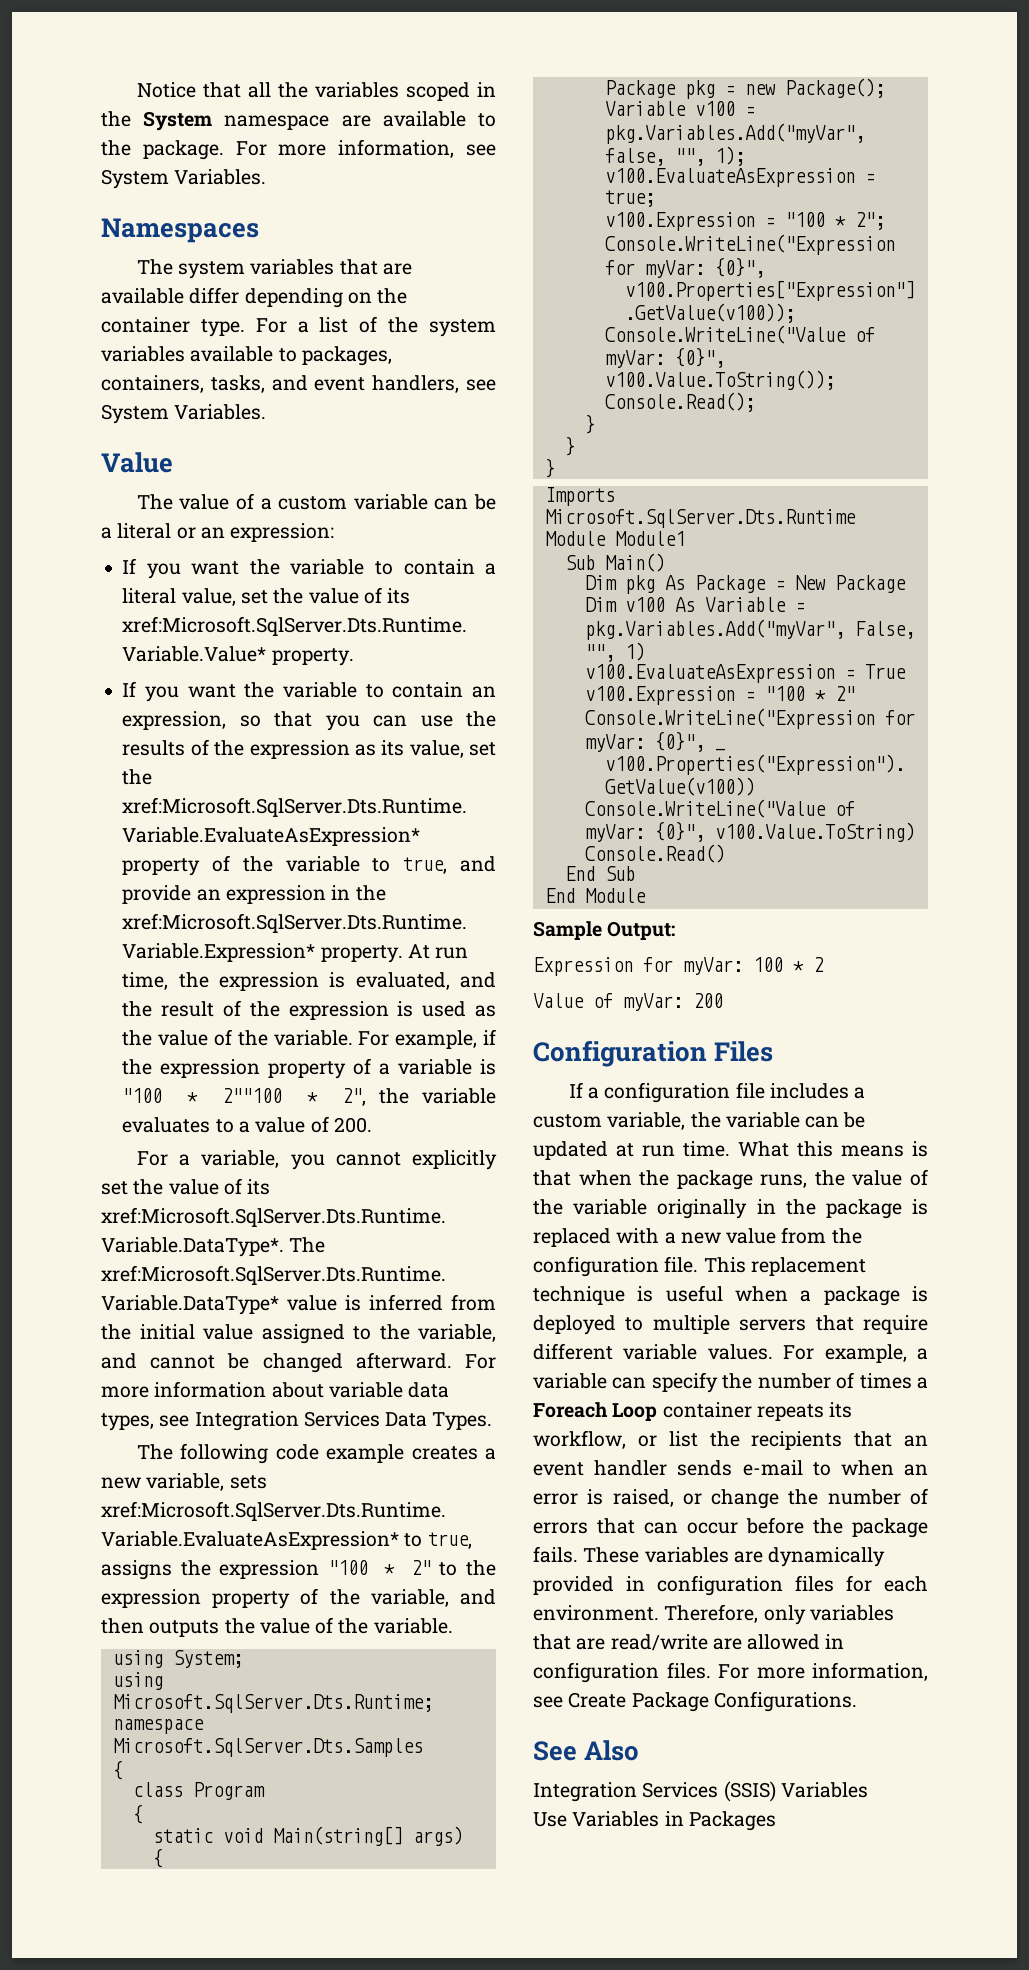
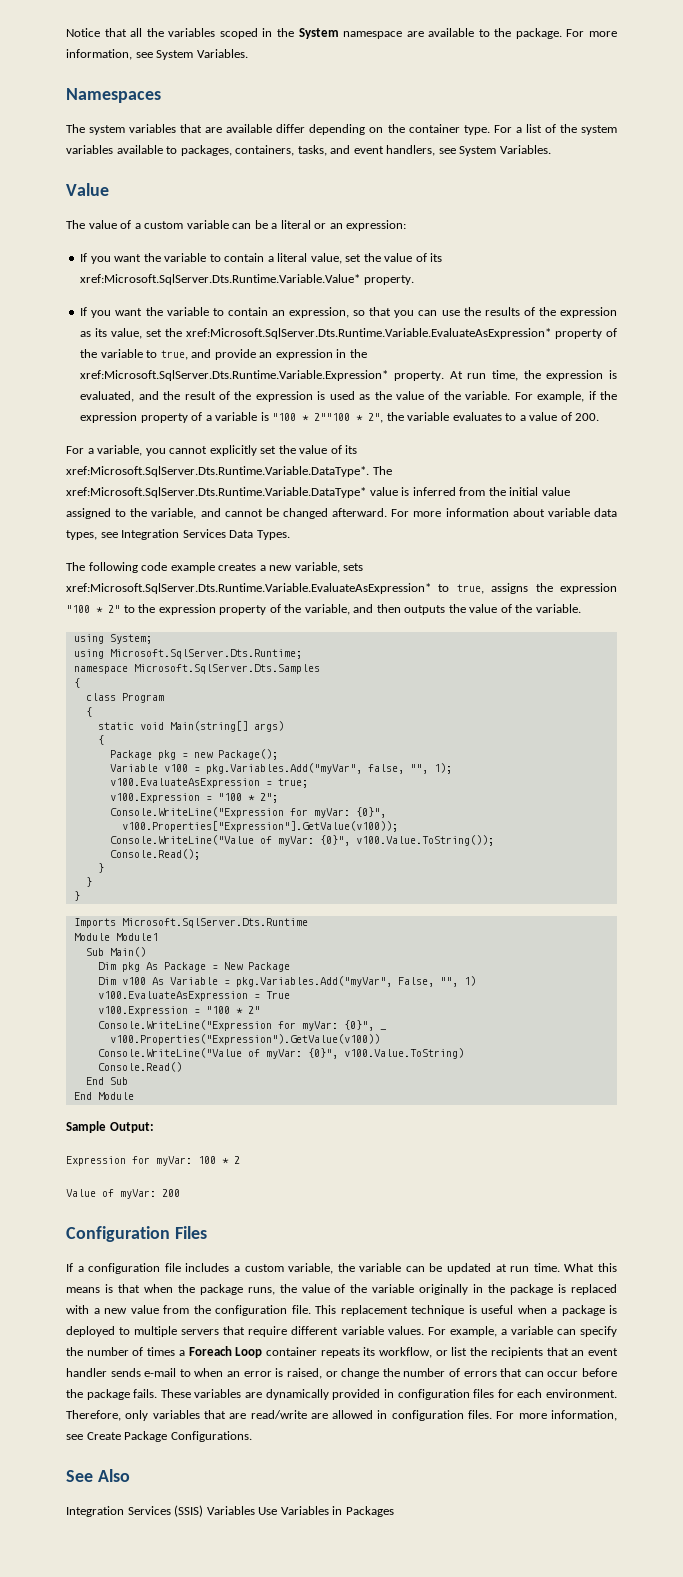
- Integration Services (SSIS) Variables
- Use Variables in Packages
+ Integration Services (SSIS) Variables Use Variables in Packages

